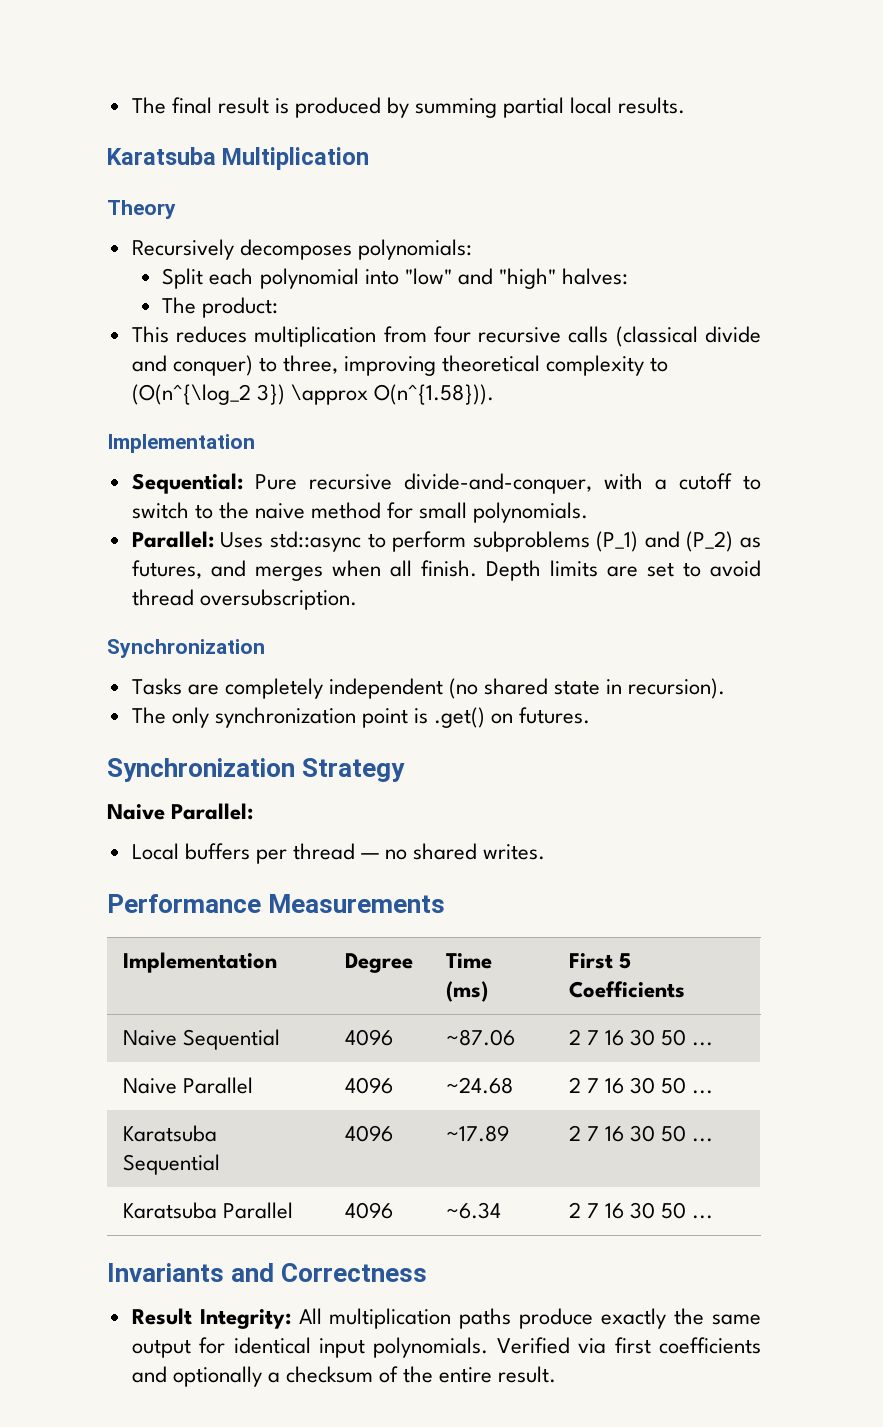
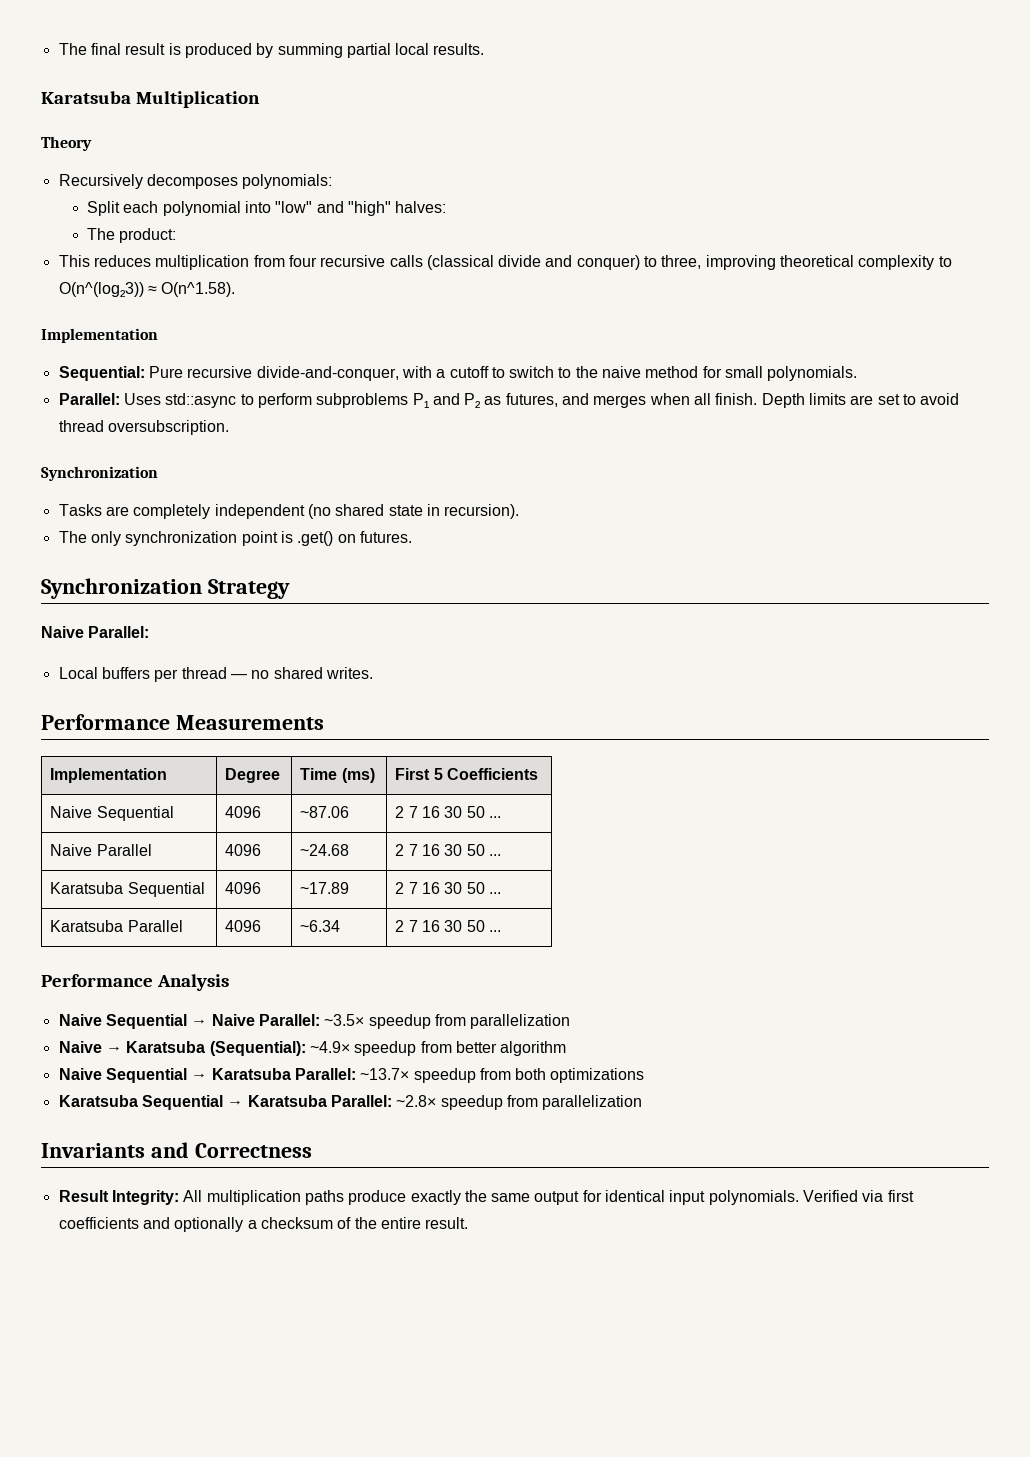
- This reduces multiplication from four recursive calls (classical divide and conquer) to three, improving theoretical complexity to (O(n^{\log_2 3}) \approx O(n^{1.58})).
+ This reduces multiplication from four recursive calls (classical divide and conquer) to three, improving theoretical complexity to O(n^(log₂3)) ≈ O(n^1.58).
- Parallel: Uses std::async to perform subproblems (P_1) and (P_2) as futures, and merges when all finish.
+ Parallel: Uses std::async to perform subproblems P₁ and P₂ as futures, and merges when all finish.
+ Performance Analysis
+ Naive Sequential → Naive Parallel: ~3.5× speedup from parallelization
+ Naive → Karatsuba (Sequential): ~4.9× speedup from better algorithm
+ Naive Sequential → Karatsuba Parallel: ~13.7× speedup from both optimizations
+ Karatsuba Sequential → Karatsuba Parallel: ~2.8× speedup from parallelization

